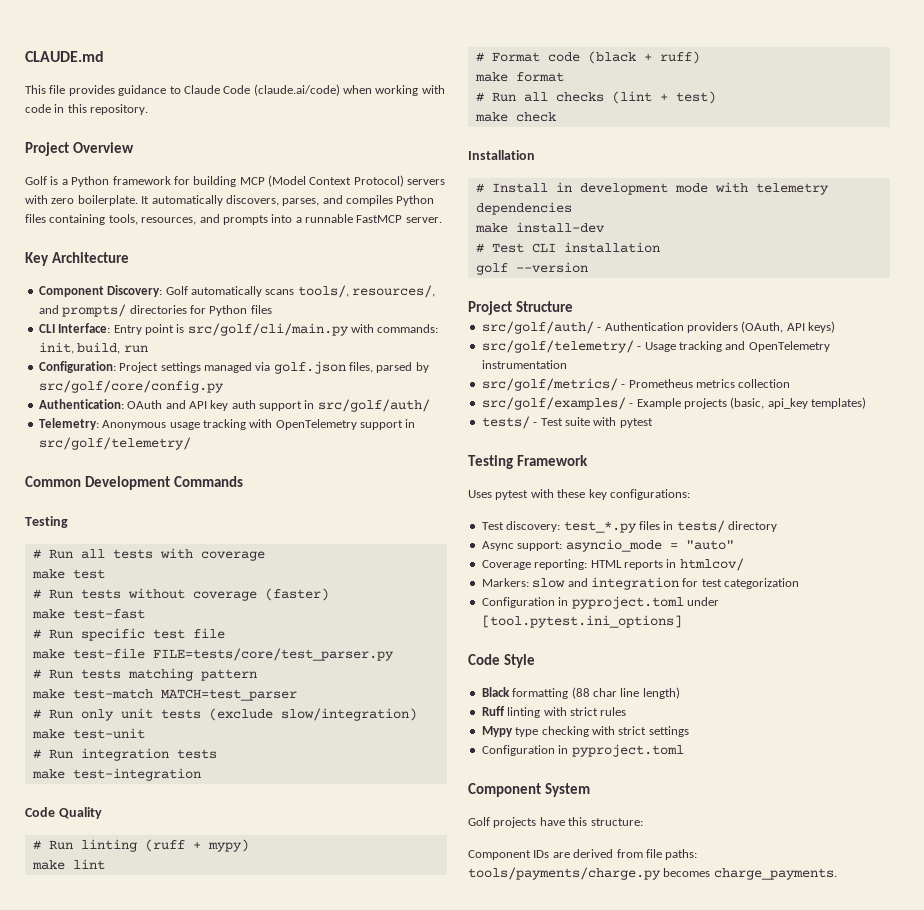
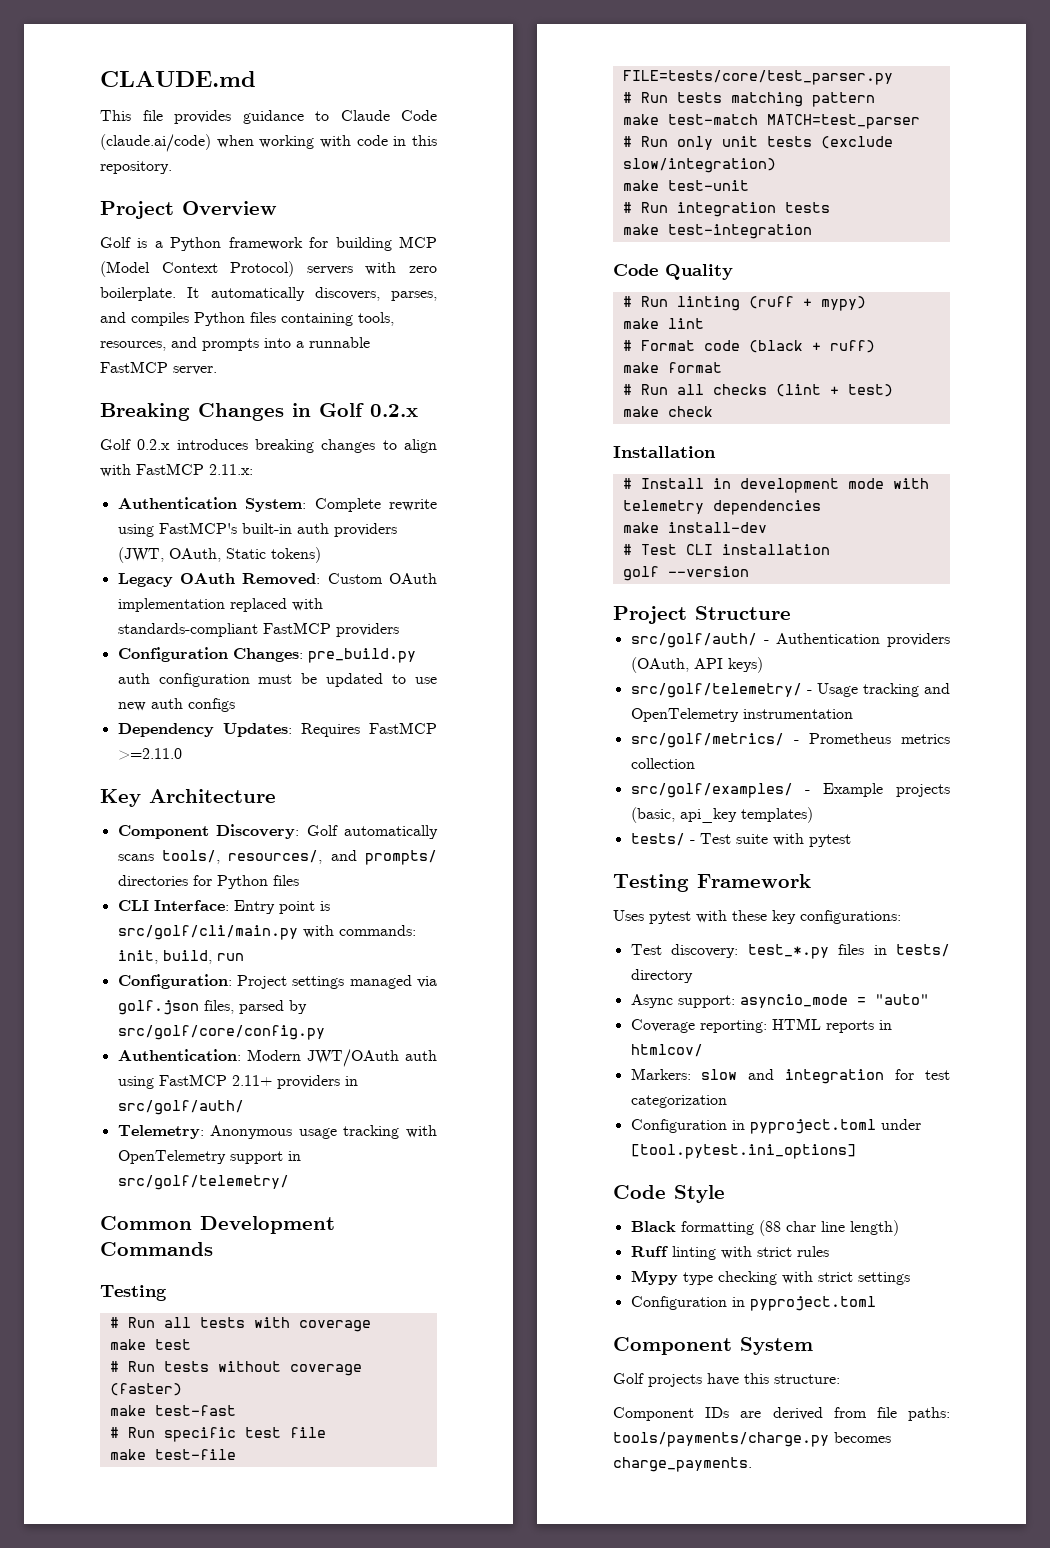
+ Breaking Changes in Golf 0.2.x
+ Golf 0.2.x introduces breaking changes to align with FastMCP 2.11.x:
+ Authentication System: Complete rewrite using FastMCP's built-in auth providers (JWT, OAuth, Static tokens)
+ Legacy OAuth Removed: Custom OAuth implementation replaced with standards-compliant FastMCP providers
+ Configuration Changes: pre_build.py auth configuration must be updated to use new auth configs
+ Dependency Updates: Requires FastMCP >=2.11.0
- Authentication: OAuth and API key auth support in src/golf/auth/
+ Authentication: Modern JWT/OAuth auth using FastMCP 2.11+ providers in src/golf/auth/

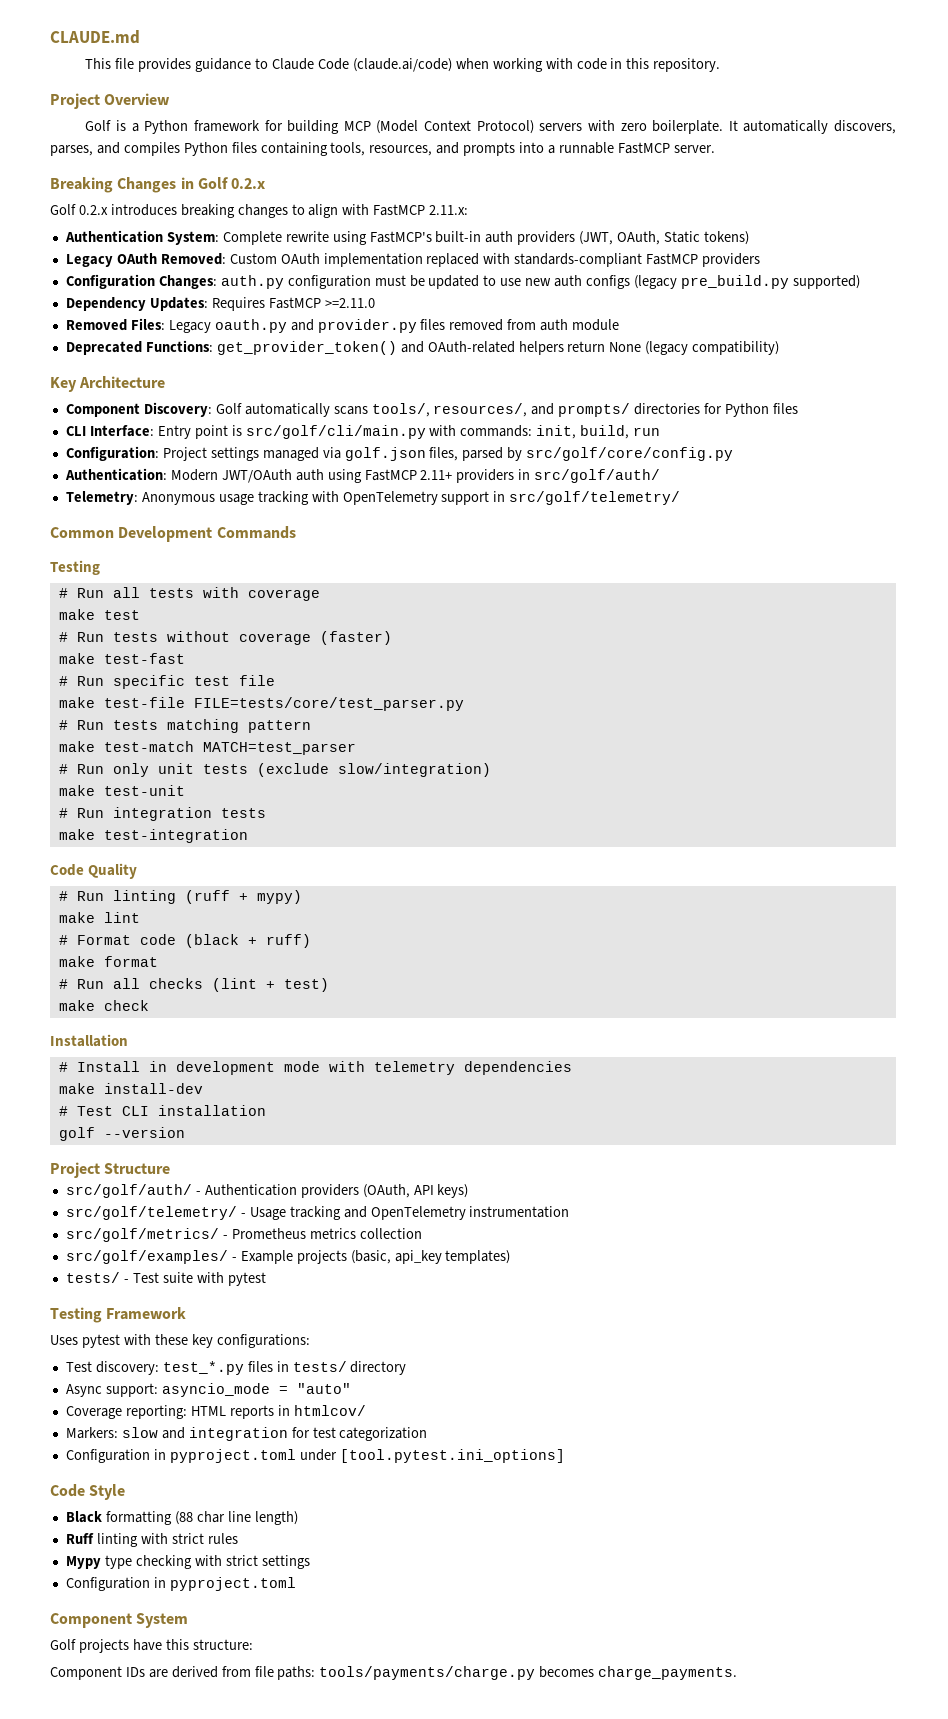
- Configuration Changes: pre_build.py auth configuration must be updated to use new auth configs
+ Configuration Changes: auth.py configuration must be updated to use new auth configs (legacy pre_build.py supported)
+ Removed Files: Legacy oauth.py and provider.py files removed from auth module
+ Deprecated Functions: get_provider_token() and OAuth-related helpers return None (legacy compatibility)

